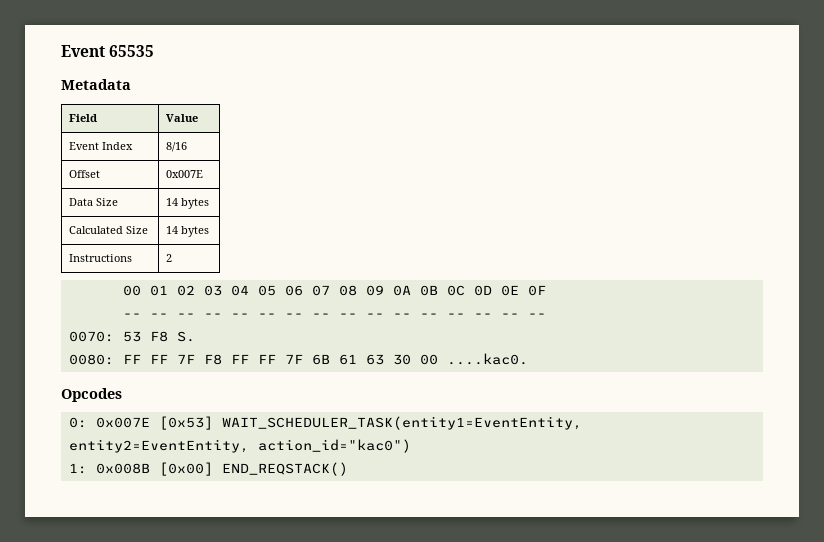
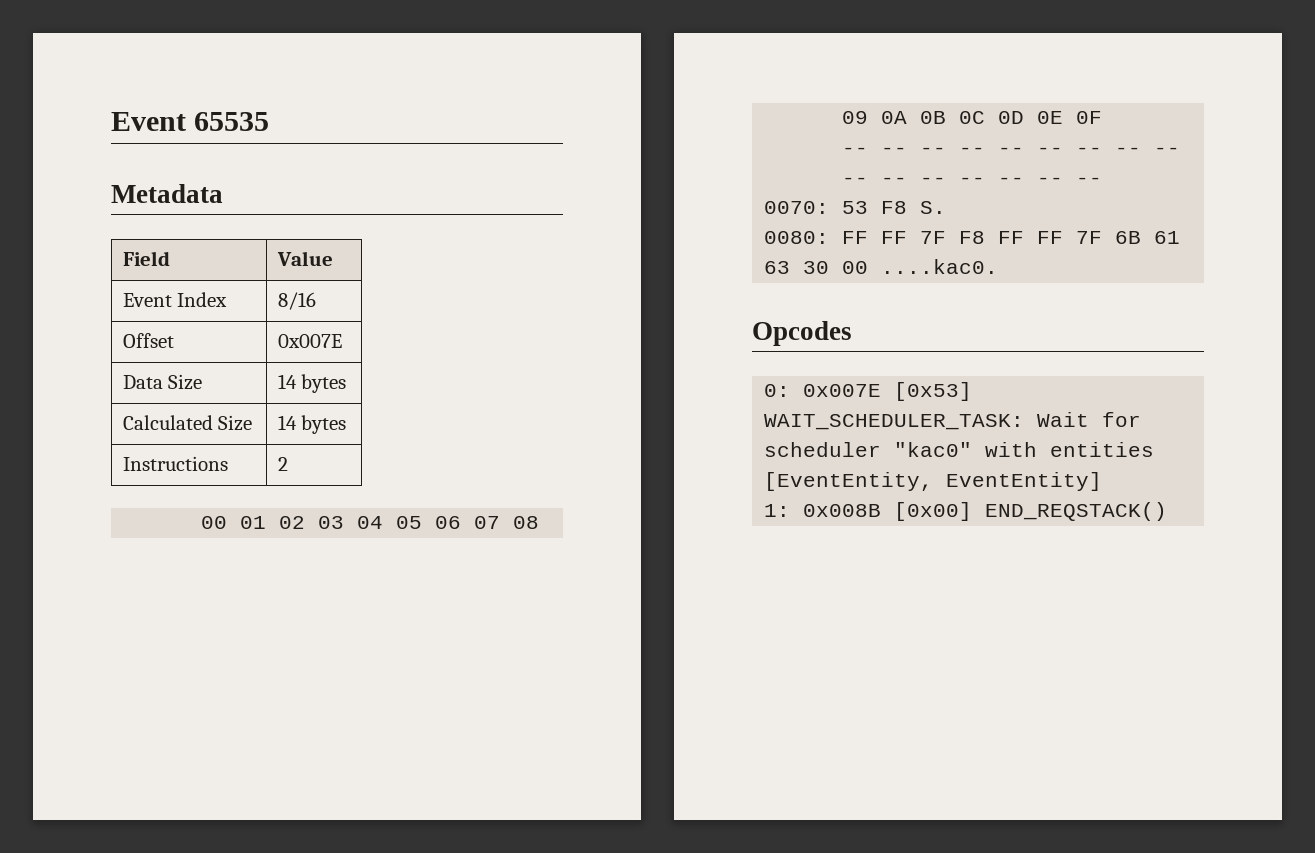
- 0: 0x007E [0x53] WAIT_SCHEDULER_TASK(entity1=EventEntity, entity2=EventEntity, action_id="kac0")
+ 0: 0x007E [0x53] WAIT_SCHEDULER_TASK: Wait for scheduler "kac0" with entities [EventEntity, EventEntity]

